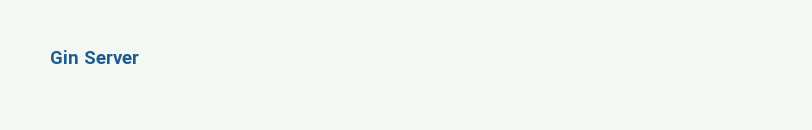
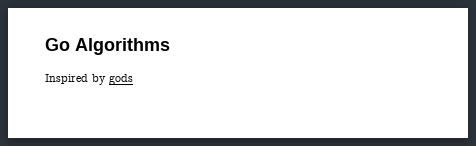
- Gin Server
+ Go Algorithms
+ Inspired by gods

